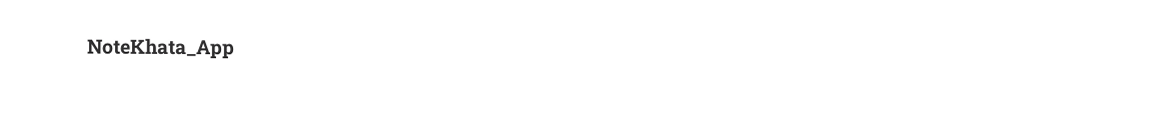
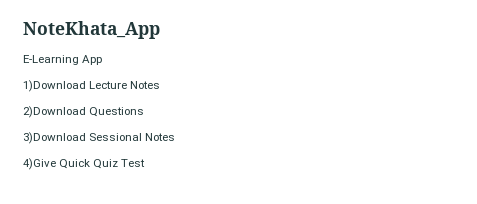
+ E-Learning App
+ 1)Download Lecture Notes
+ 2)Download Questions
+ 3)Download Sessional Notes
+ 4)Give Quick Quiz Test

